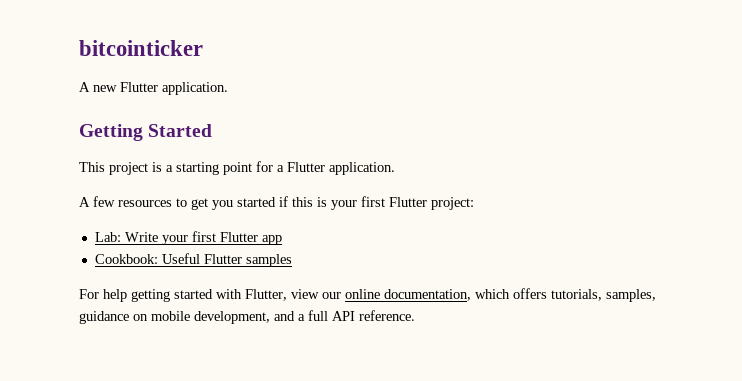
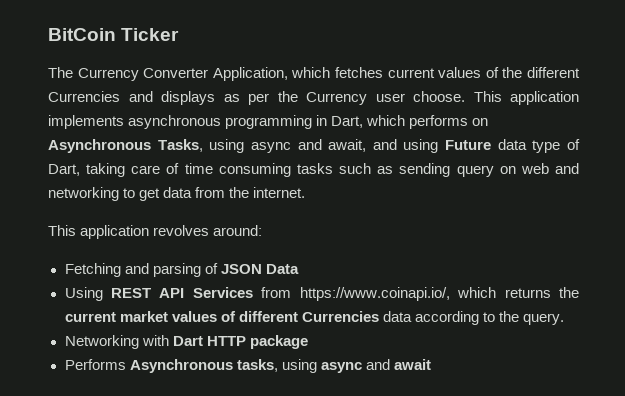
- bitcointicker
- A new Flutter application.
- Getting Started
- This project is a starting point for a Flutter application.
- A few resources to get you started if this is your first Flutter project:
- Lab: Write your first Flutter app
- Cookbook: Useful Flutter samples
- For help getting started with Flutter, view our online documentation, which offers tutorials, samples, guidance on mobile development, and a full API reference.
+ BitCoin Ticker
+ The Currency Converter Application, which fetches current values of the different Currencies and displays as per the Currency user choose. This application implements asynchronous programming in Dart, which performs on Asynchronous Tasks, using async and await, and using Future data type of Dart, taking care of time consuming tasks such as sending query on web and networking to get data from the internet.
+ This application revolves around:
+ Fetching and parsing of JSON Data
+ Using REST API Services from https://www.coinapi.io/, which returns the current market values of different Currencies data according to the query.
+ Networking with Dart HTTP package
+ Performs Asynchronous tasks, using async and await

